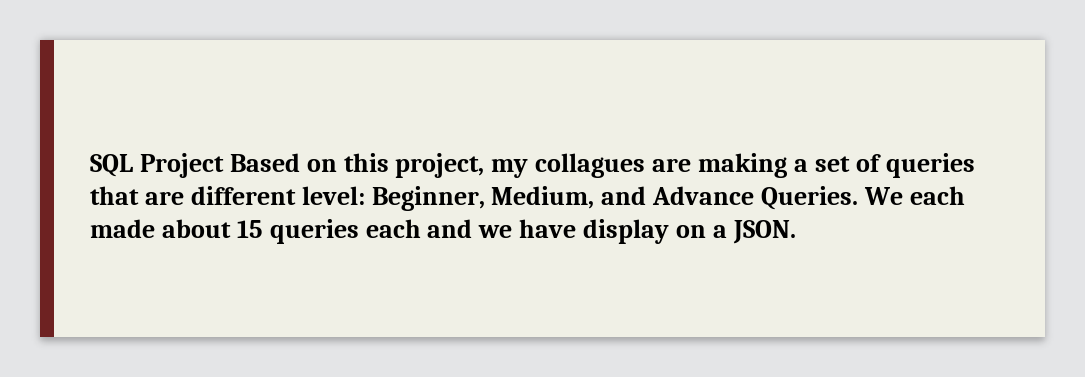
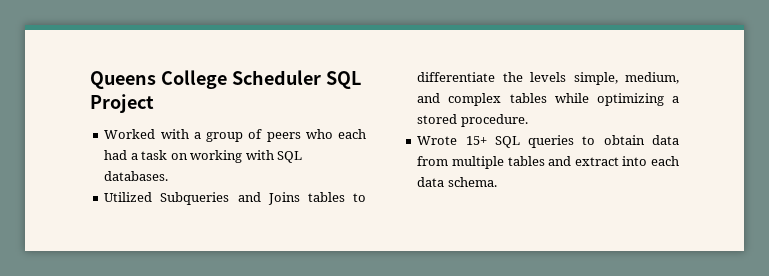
- SQL Project Based on this project, my collagues are making a set of queries that are different level: Beginner, Medium, and Advance Queries. We each made about 15 queries each and we have display on a JSON.
+ Queens College Scheduler SQL Project
+ Worked with a group of peers who each had a task on working with SQL databases.
+ Utilized Subqueries and Joins tables to differentiate the levels simple, medium, and complex tables while optimizing a stored procedure.
+ Wrote 15+ SQL queries to obtain data from multiple tables and extract into each data schema.

